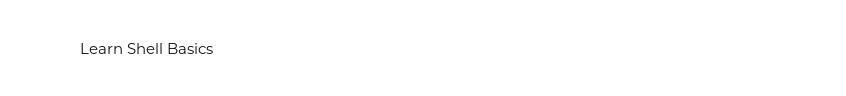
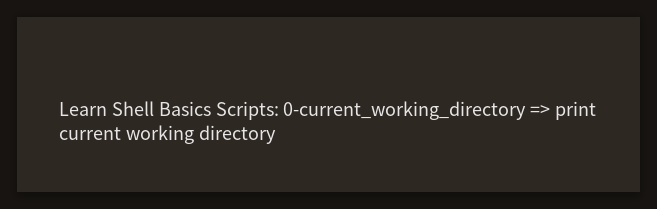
- Learn Shell Basics
+ Learn Shell Basics Scripts: 0-current_working_directory => print current working directory

